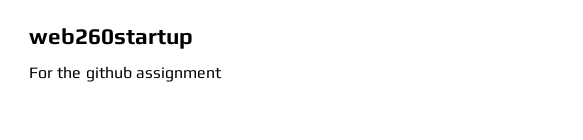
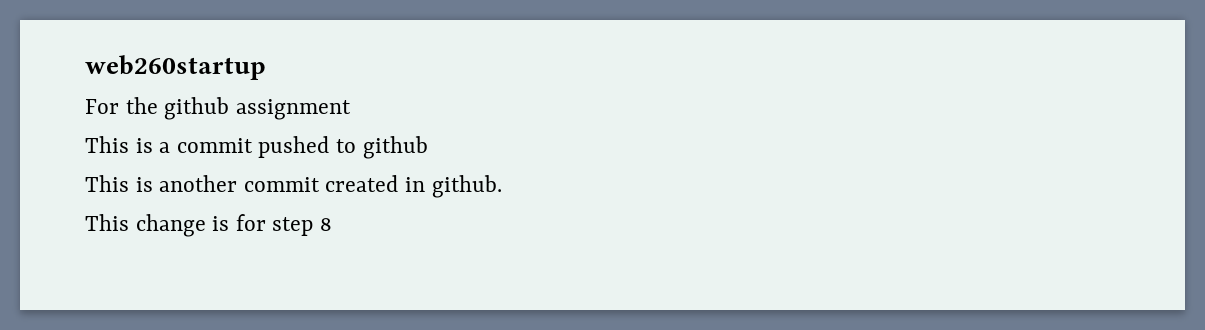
+ This is a commit pushed to github
+ This is another commit created in github.
+ This change is for step 8

